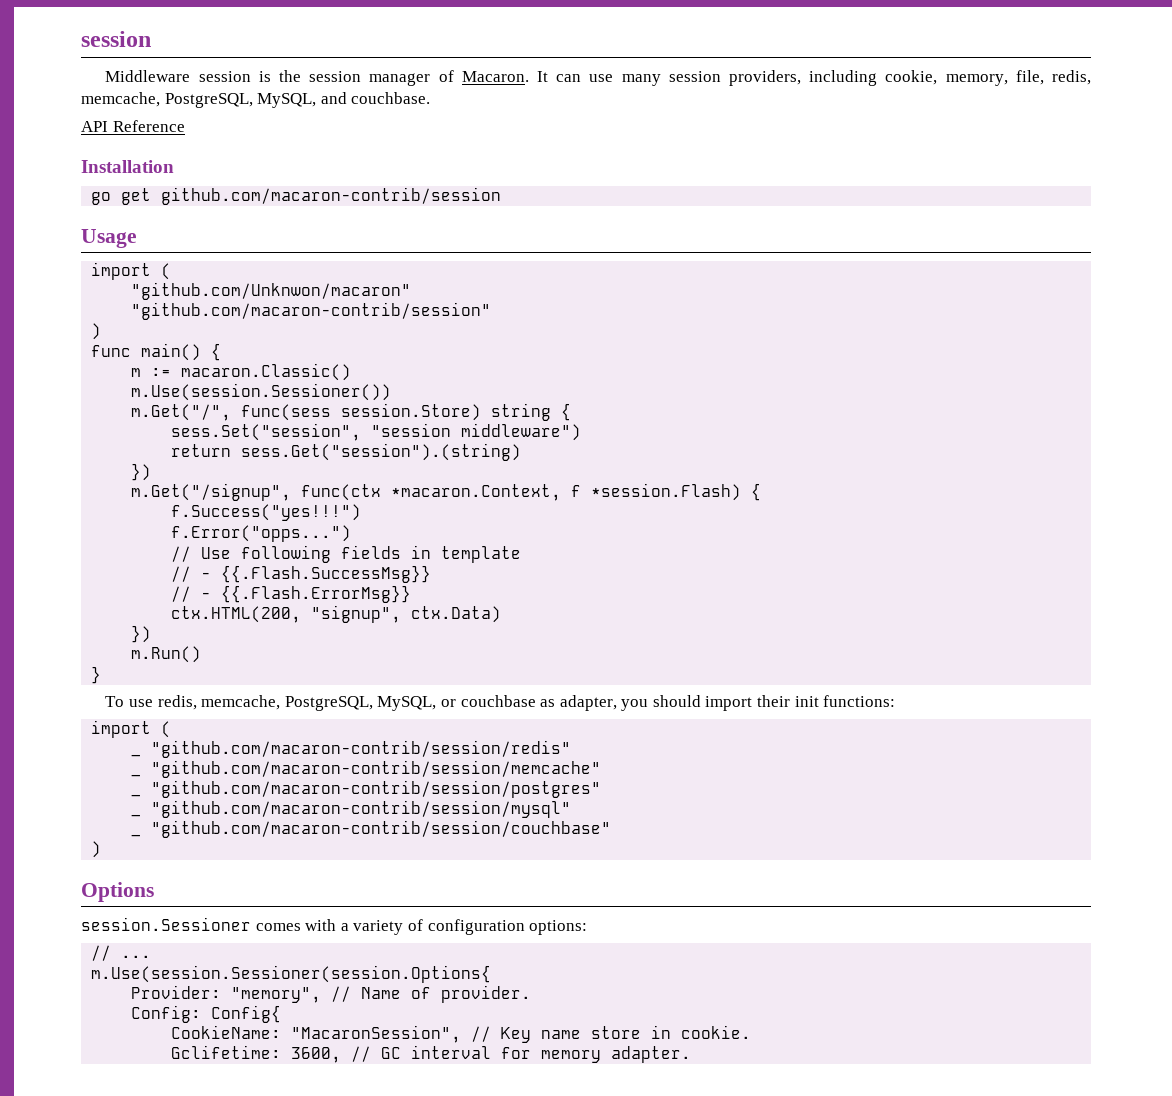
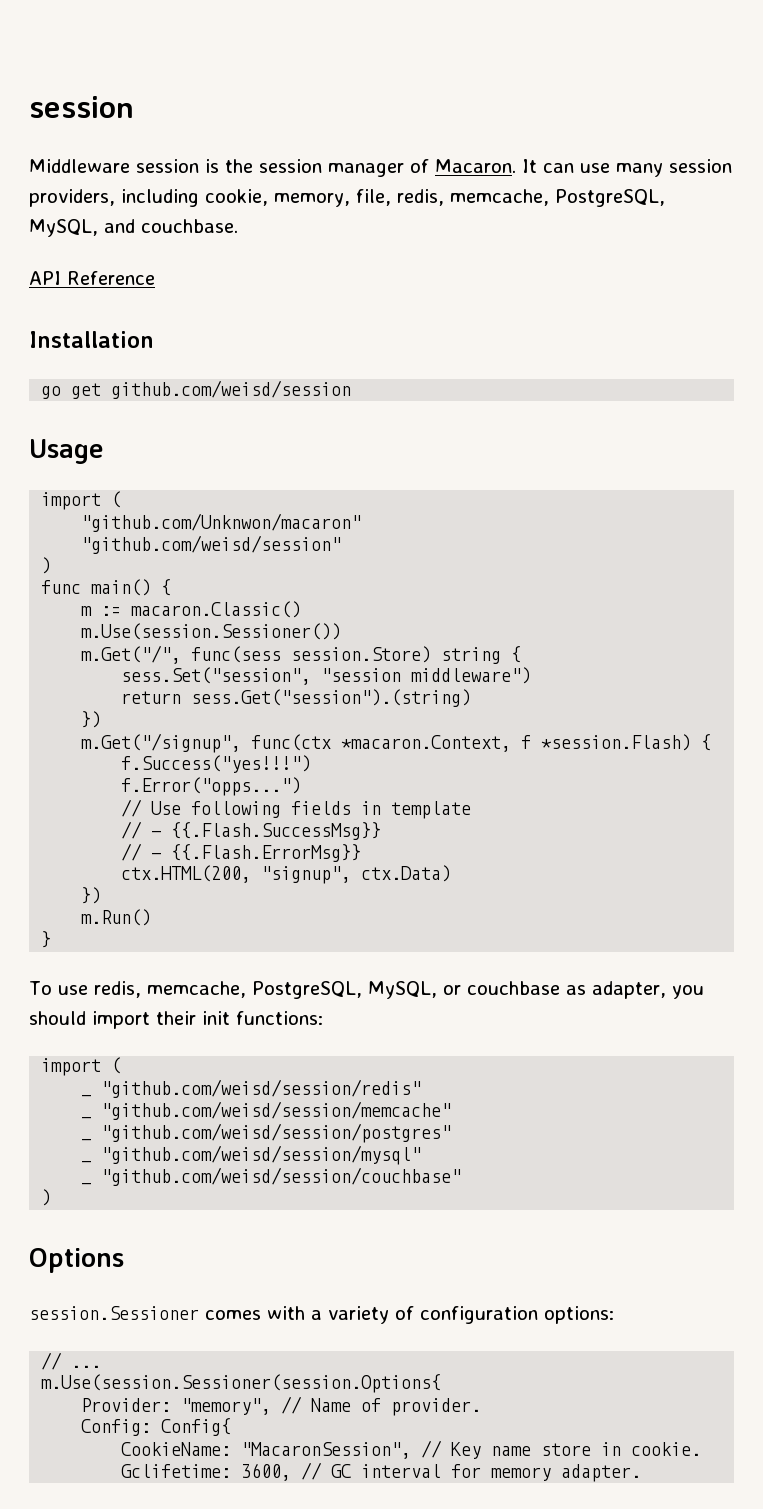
- go get github.com/macaron-contrib/session
+ go get github.com/weisd/session
- "github.com/macaron-contrib/session"
+ "github.com/weisd/session"
- _ "github.com/macaron-contrib/session/redis"
- _ "github.com/macaron-contrib/session/memcache"
- _ "github.com/macaron-contrib/session/postgres"
- _ "github.com/macaron-contrib/session/mysql"
- _ "github.com/macaron-contrib/session/couchbase"
+ _ "github.com/weisd/session/redis"
+ _ "github.com/weisd/session/memcache"
+ _ "github.com/weisd/session/postgres"
+ _ "github.com/weisd/session/mysql"
+ _ "github.com/weisd/session/couchbase"

